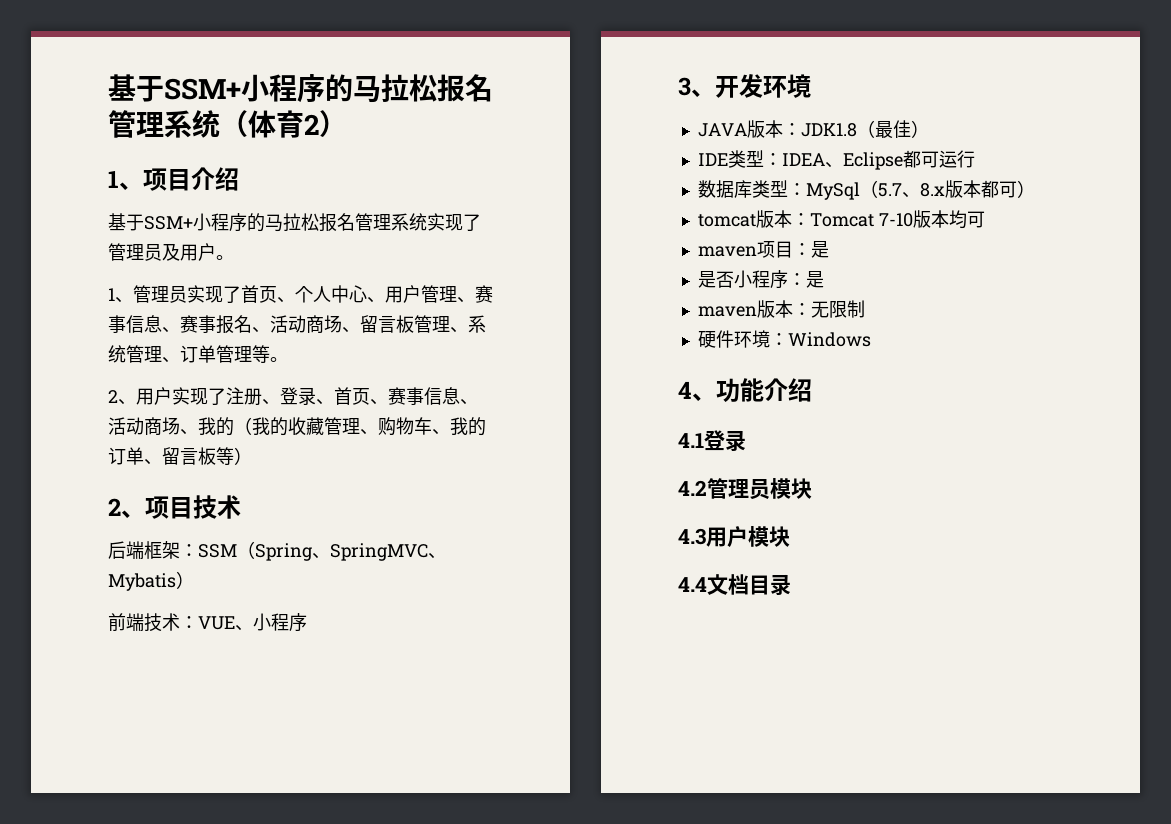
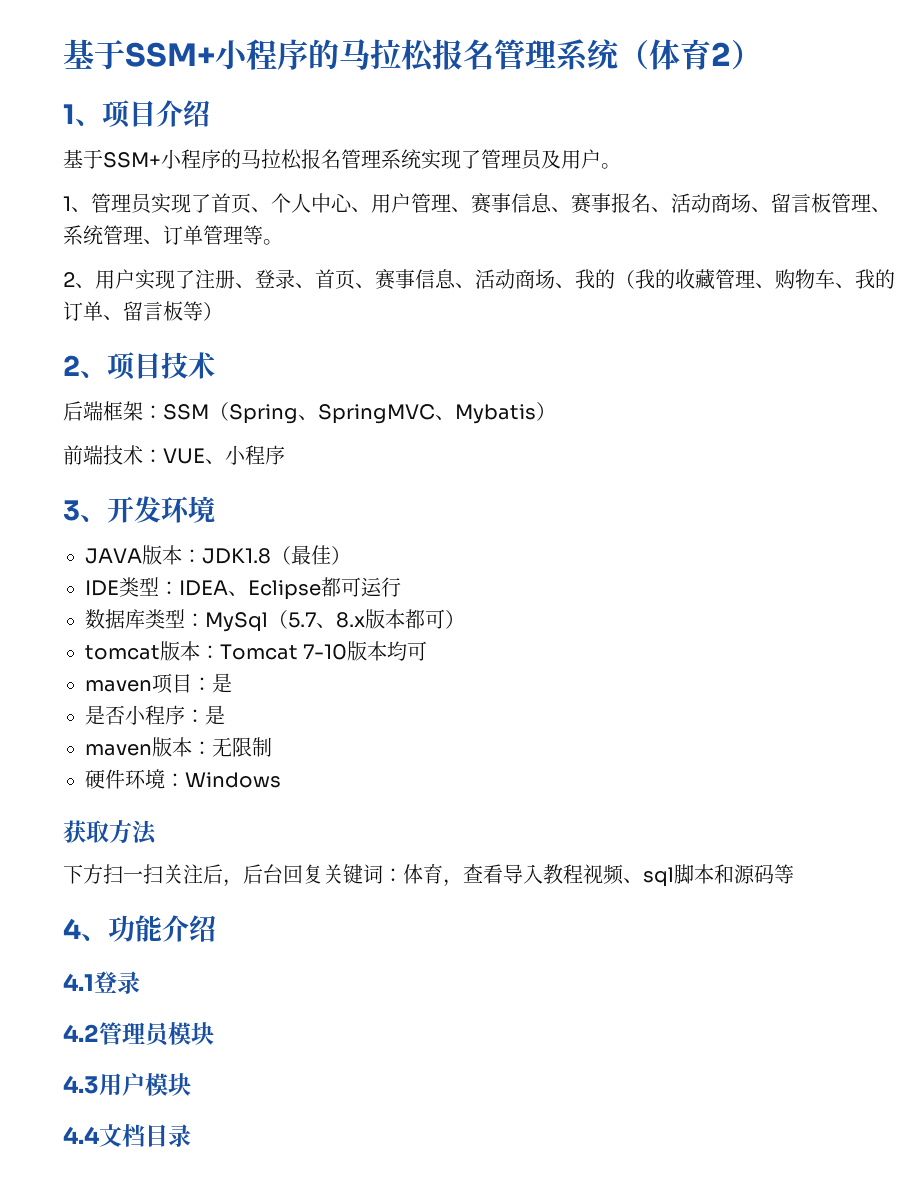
+ 获取方法
+ 下方扫一扫关注后，后台回复关键词：体育，查看导入教程视频、sql脚本和源码等

